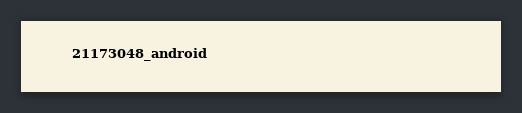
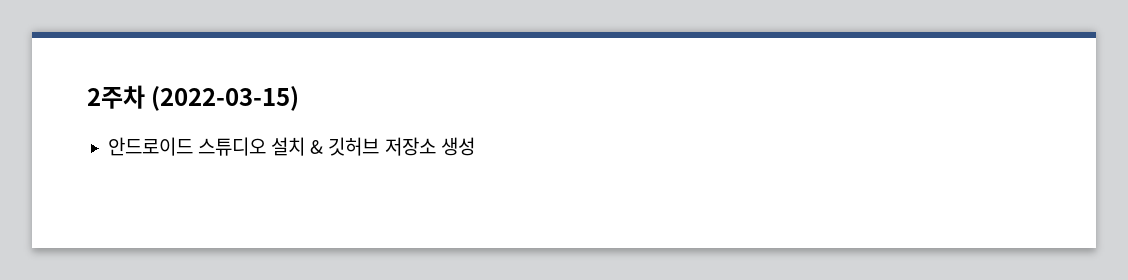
- 21173048_android
+ 2주차 (2022-03-15)
+ 안드로이드 스튜디오 설치 & 깃허브 저장소 생성

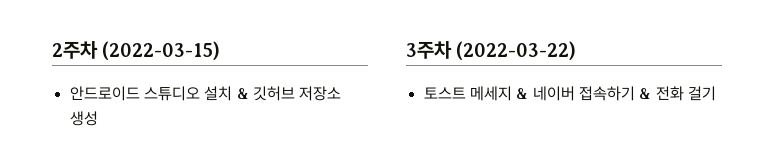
+ 3주차 (2022-03-22)
+ 토스트 메세지 & 네이버 접속하기 & 전화 걸기

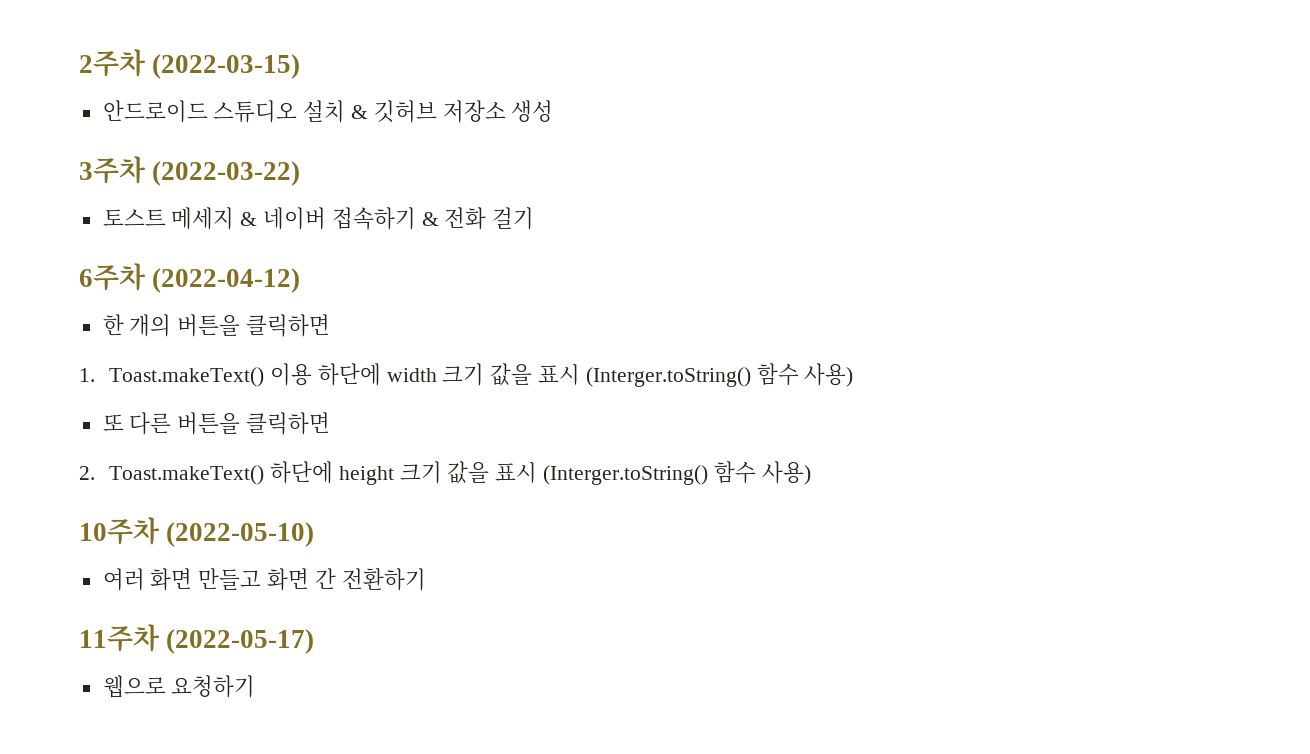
+ 6주차 (2022-04-12)
+ 한 개의 버튼을 클릭하면
+ 1. Toast.makeText() 이용 하단에 width 크기 값을 표시 (Interger.toString() 함수 사용)
+ 또 다른 버튼을 클릭하면
+ 2. Toast.makeText() 하단에 height 크기 값을 표시 (Interger.toString() 함수 사용)
+ 10주차 (2022-05-10)
+ 여러 화면 만들고 화면 간 전환하기
+ 11주차 (2022-05-17)
+ 웹으로 요청하기

